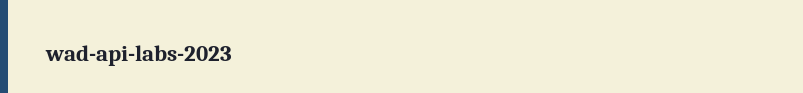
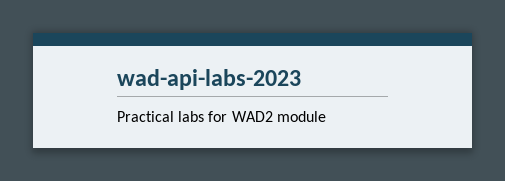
+ Practical labs for WAD2 module

